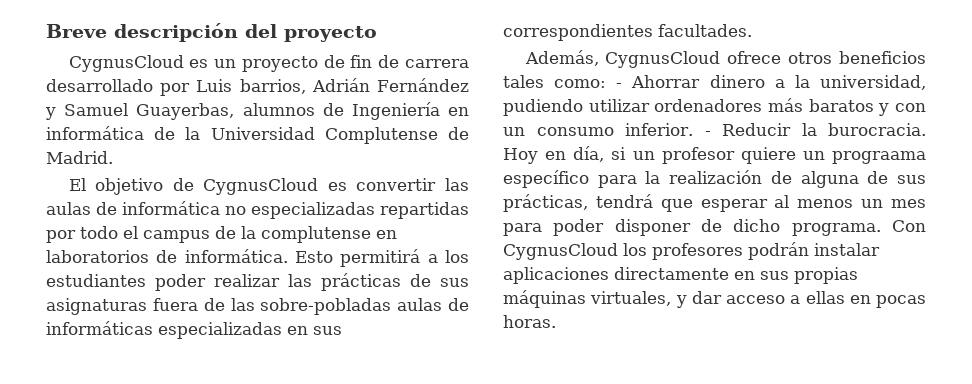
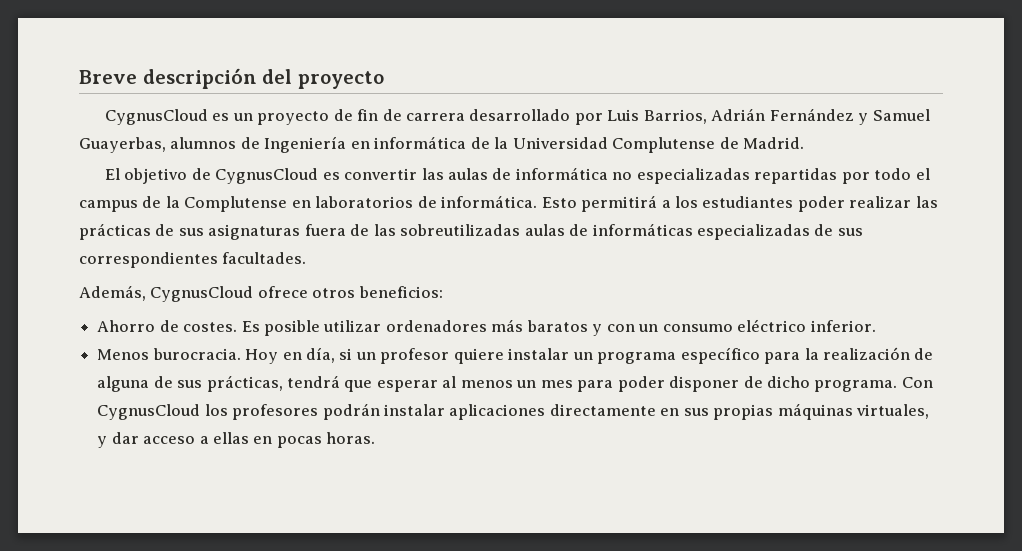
- CygnusCloud es un proyecto de fin de carrera desarrollado por Luis barrios, Adrián Fernández y Samuel Guayerbas, alumnos de Ingeniería en informática de la Universidad Complutense de Madrid.
+ CygnusCloud es un proyecto de fin de carrera desarrollado por Luis Barrios, Adrián Fernández y Samuel Guayerbas, alumnos de Ingeniería en informática de la Universidad Complutense de Madrid.
- El objetivo de CygnusCloud es convertir las aulas de informática no especializadas repartidas por todo el campus de la complutense en laboratorios de informática.
+ El objetivo de CygnusCloud es convertir las aulas de informática no especializadas repartidas por todo el campus de la Complutense en laboratorios de informática.
- Esto permitirá a los estudiantes poder realizar las prácticas de sus asignaturas fuera de las sobre-pobladas aulas de informáticas especializadas en sus correspondientes facultades.
+ Esto permitirá a los estudiantes poder realizar las prácticas de sus asignaturas fuera de las sobreutilizadas aulas de informáticas especializadas de sus correspondientes facultades.
- Además, CygnusCloud ofrece otros beneficios tales como: - Ahorrar dinero a la universidad, pudiendo utilizar ordenadores más baratos y con un consumo inferior. - Reducir la burocracia.
+ Además, CygnusCloud ofrece otros beneficios:
+ Ahorro de costes. Es posible utilizar ordenadores más baratos y con un consumo eléctrico inferior.
+ Menos burocracia.
- Hoy en día, si un profesor quiere un prograama específico para la realización de alguna de sus prácticas, tendrá que esperar al menos un mes para poder disponer de dicho programa.
+ Hoy en día, si un profesor quiere instalar un programa específico para la realización de alguna de sus prácticas, tendrá que esperar al menos un mes para poder disponer de dicho programa.

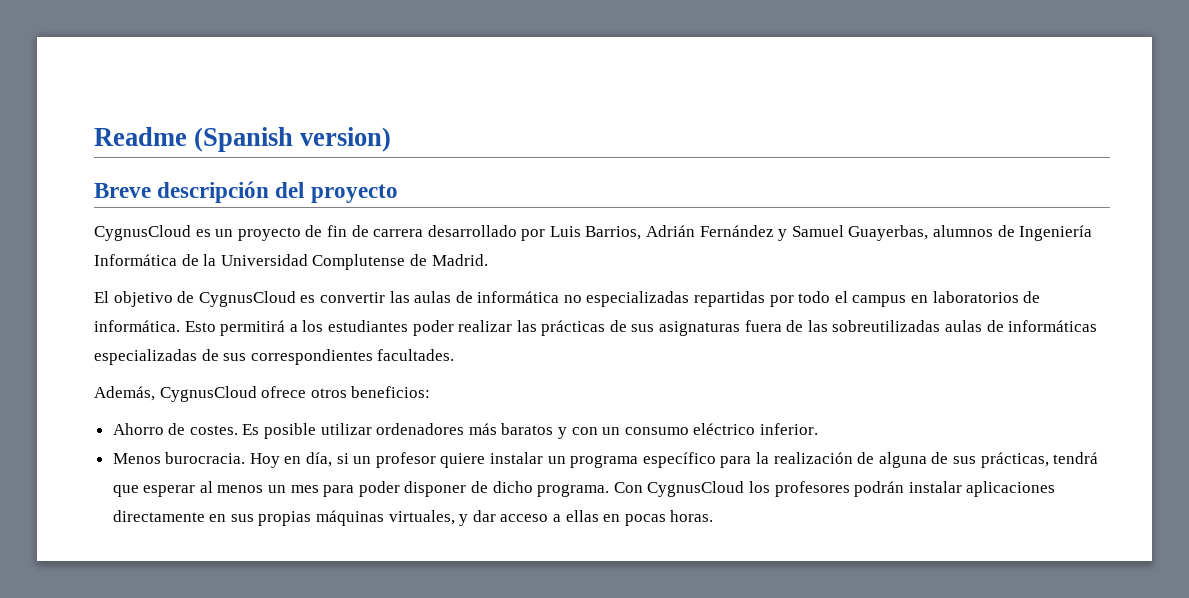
+ Readme (Spanish version)
- CygnusCloud es un proyecto de fin de carrera desarrollado por Luis Barrios, Adrián Fernández y Samuel Guayerbas, alumnos de Ingeniería en informática de la Universidad Complutense de Madrid.
+ CygnusCloud es un proyecto de fin de carrera desarrollado por Luis Barrios, Adrián Fernández y Samuel Guayerbas, alumnos de Ingeniería Informática de la Universidad Complutense de Madrid.
- El objetivo de CygnusCloud es convertir las aulas de informática no especializadas repartidas por todo el campus de la Complutense en laboratorios de informática.
+ El objetivo de CygnusCloud es convertir las aulas de informática no especializadas repartidas por todo el campus en laboratorios de informática.

